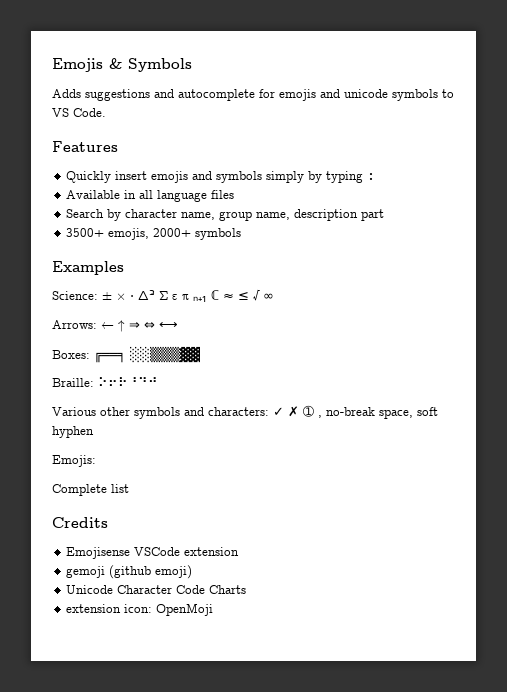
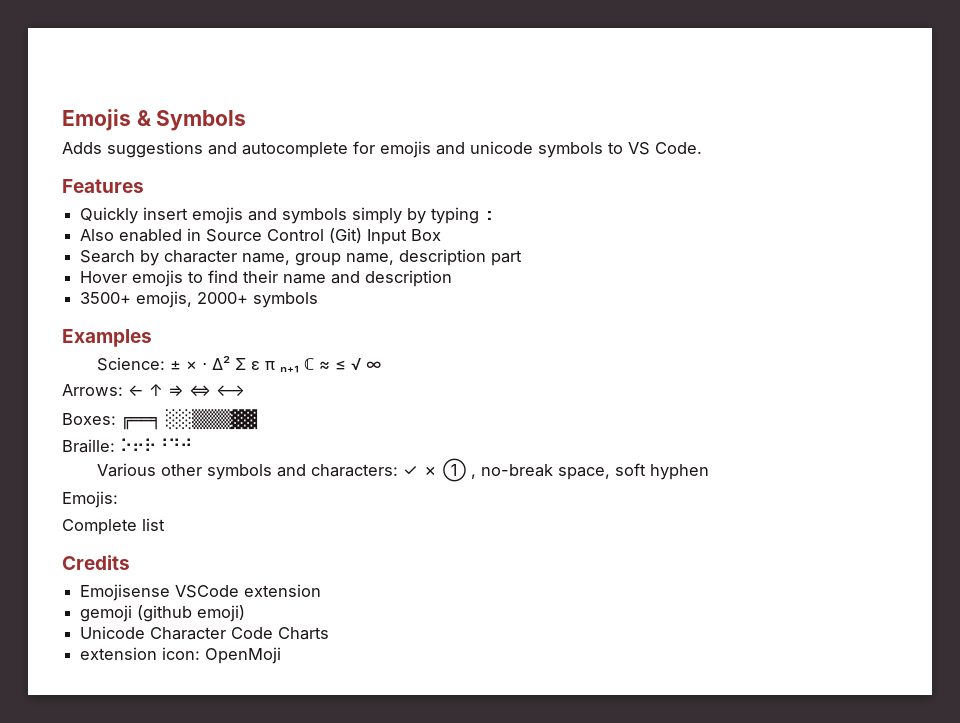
- Available in all language files
+ Also enabled in Source Control (Git) Input Box
+ Hover emojis to find their name and description

